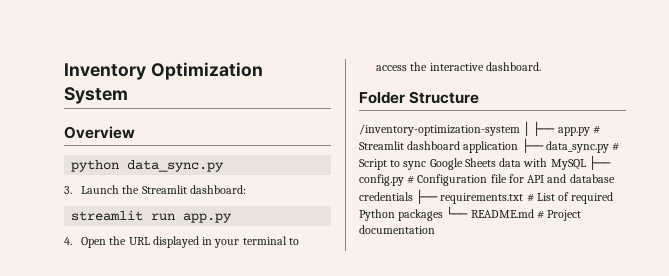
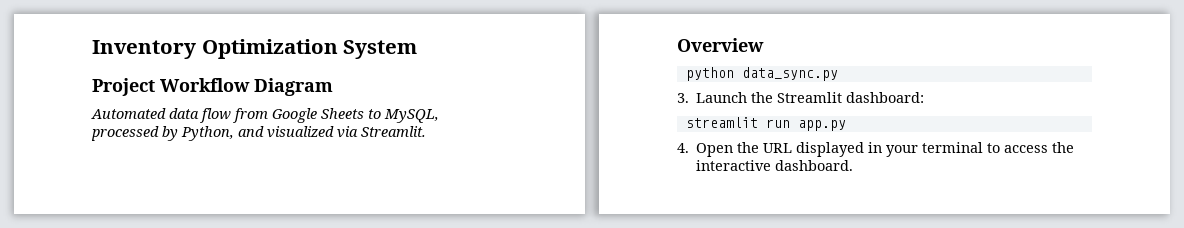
+ Project Workflow Diagram
+ Automated data flow from Google Sheets to MySQL, processed by Python, and visualized via Streamlit.
- Folder Structure
- /inventory-optimization-system │ ├── app.py # Streamlit dashboard application ├── data_sync.py # Script to sync Google Sheets data with MySQL ├── config.py # Configuration file for API and database credentials ├── requirements.txt # List of required Python packages └── README.md # Project documentation

